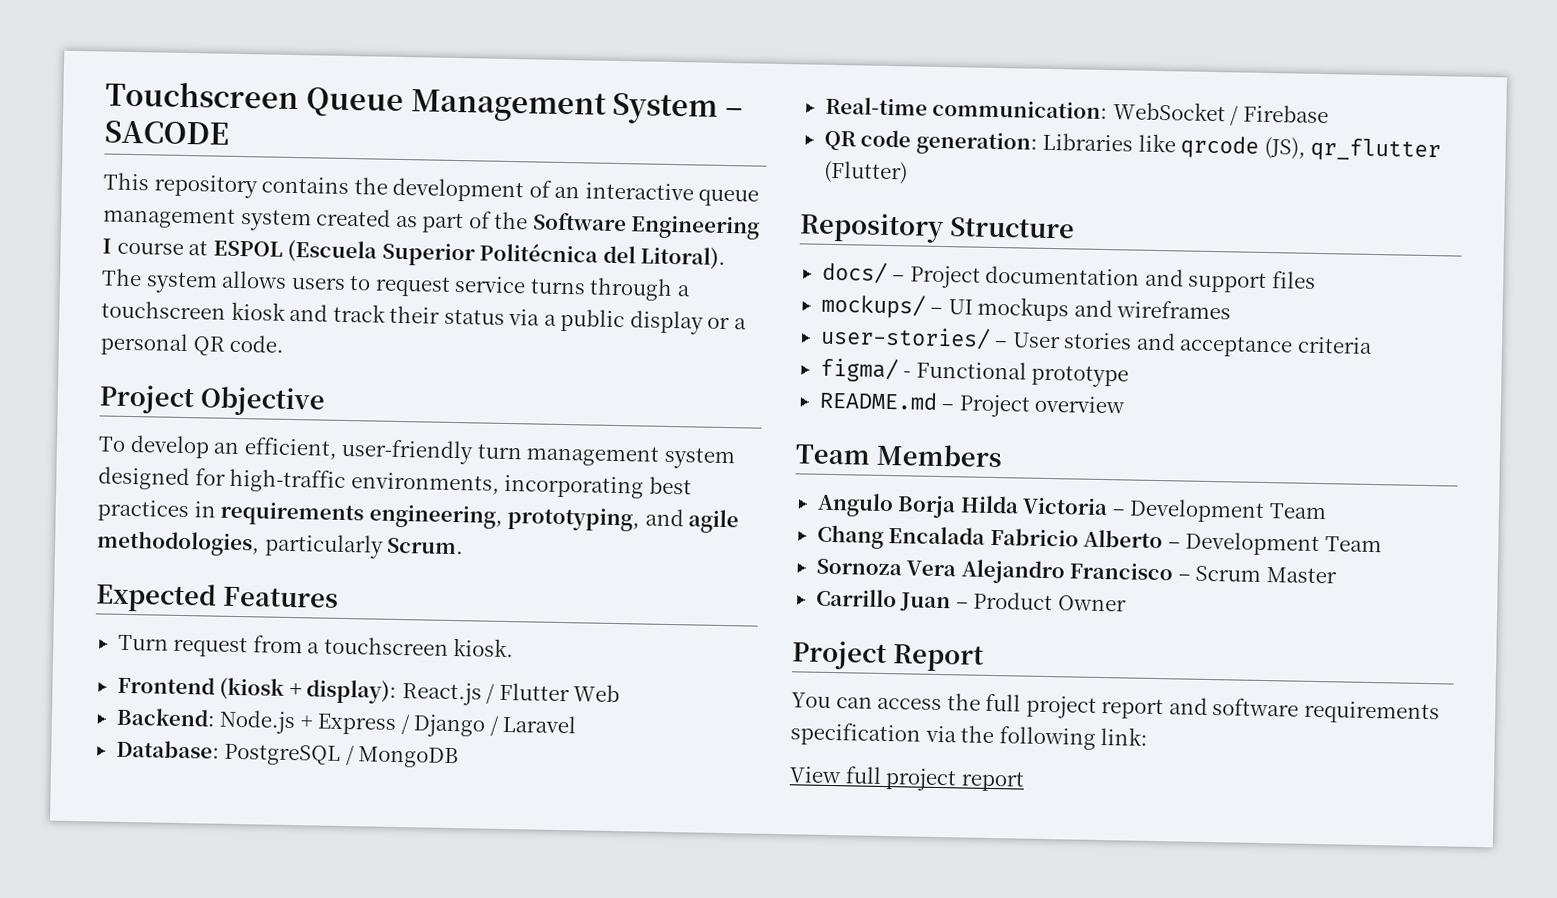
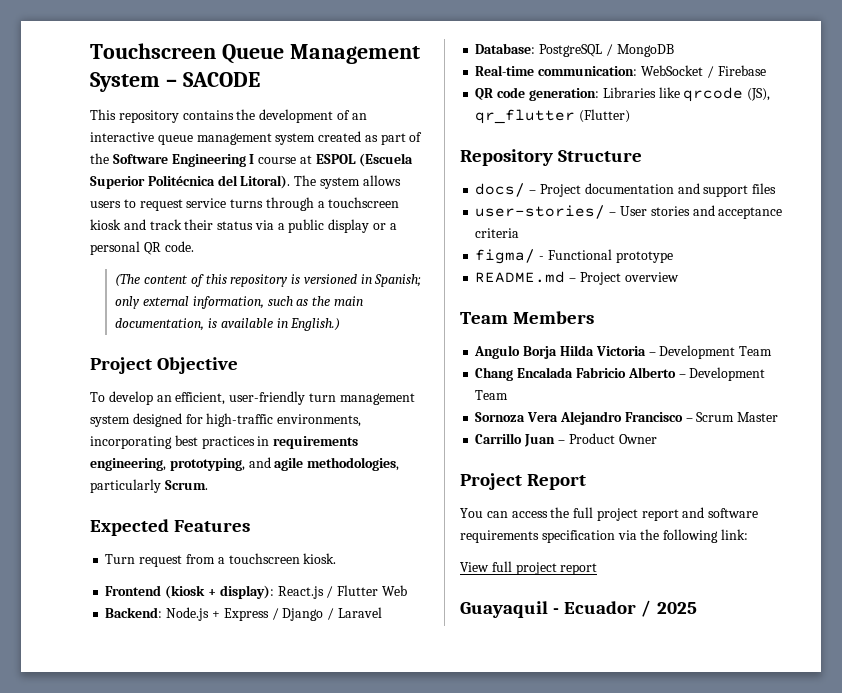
+ (The content of this repository is versioned in Spanish; only external information, such as the main documentation, is available in English.)
- mockups/ – UI mockups and wireframes
+ Guayaquil - Ecuador / 2025

